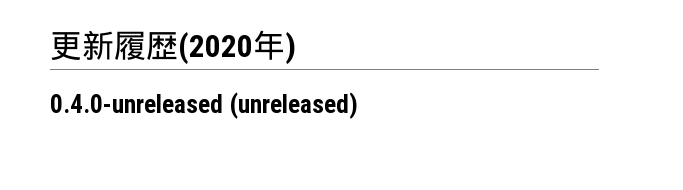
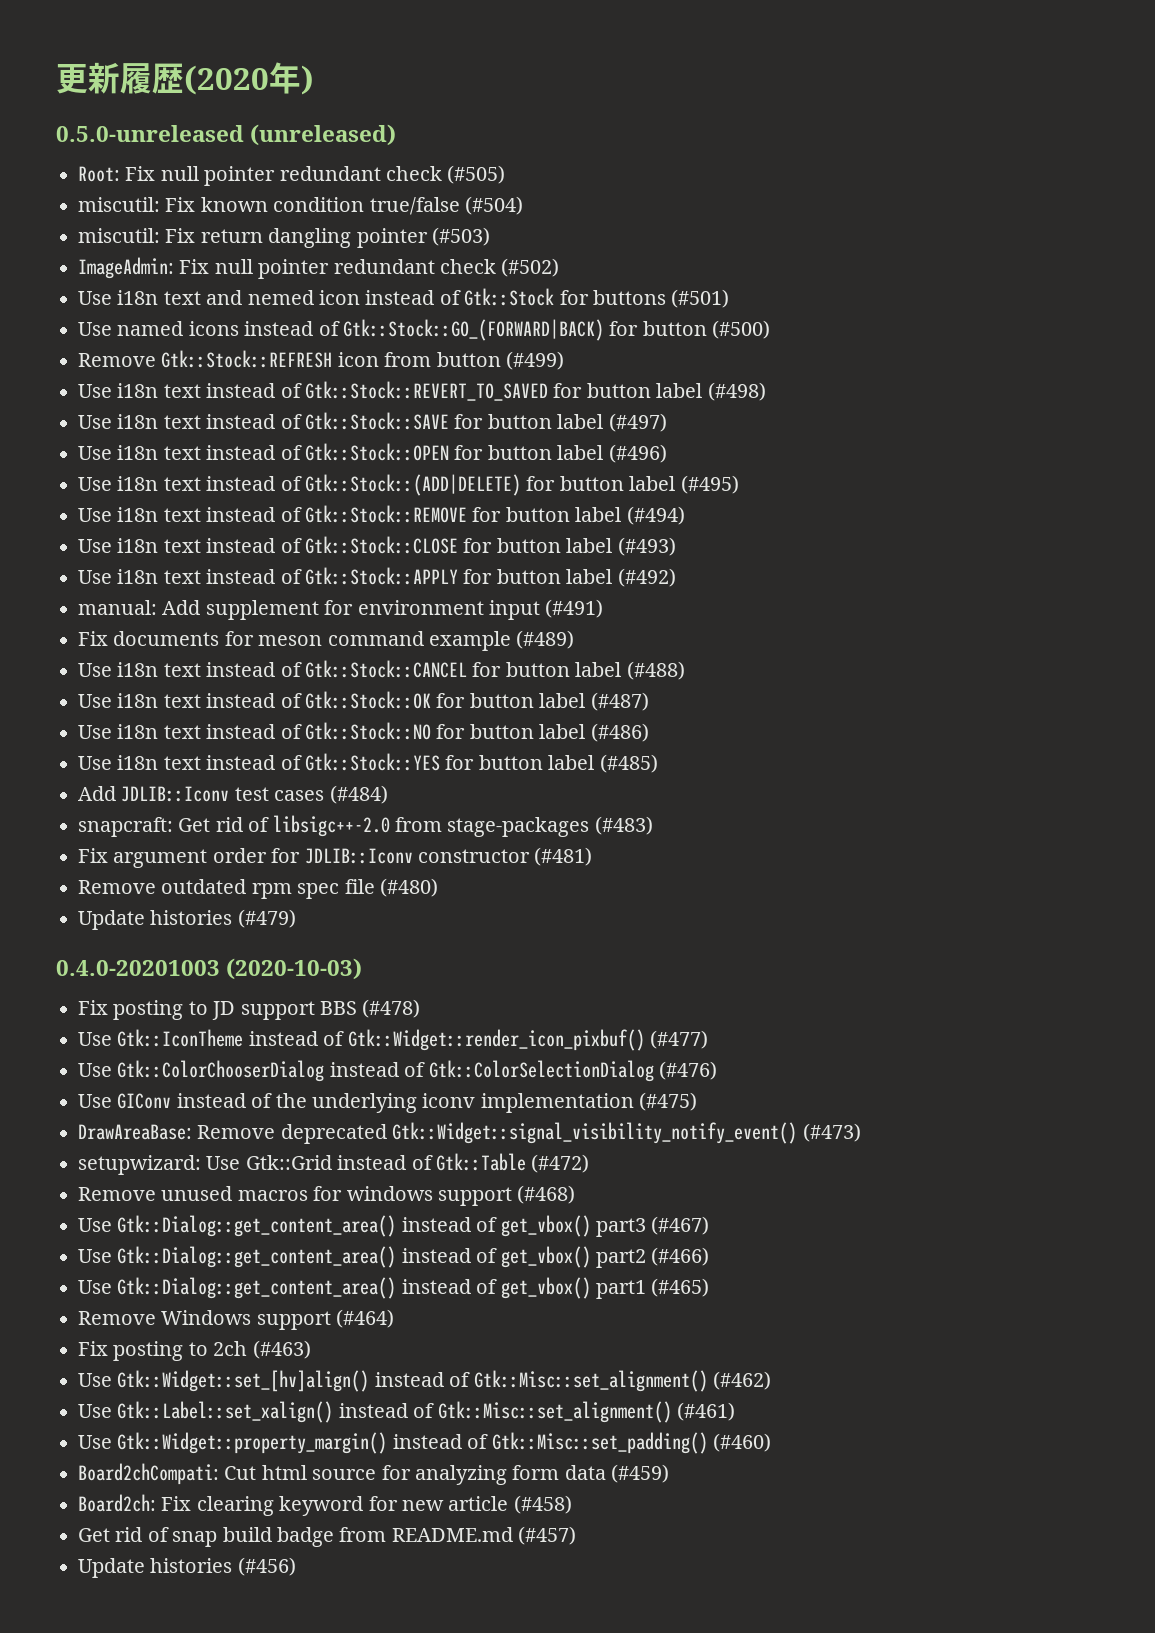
- 0.4.0-unreleased (unreleased)
+ 0.5.0-unreleased (unreleased)
+ Root: Fix null pointer redundant check (#505)
+ miscutil: Fix known condition true/false (#504)
+ miscutil: Fix return dangling pointer (#503)
+ ImageAdmin: Fix null pointer redundant check (#502)
+ Use i18n text and nemed icon instead of Gtk::Stock for buttons (#501)
+ Use named icons instead of Gtk::Stock::GO_(FORWARD|BACK) for button (#500)
+ Remove Gtk::Stock::REFRESH icon from button (#499)
+ Use i18n text instead of Gtk::Stock::REVERT_TO_SAVED for button label (#498)
+ Use i18n text instead of Gtk::Stock::SAVE for button label (#497)
+ Use i18n text instead of Gtk::Stock::OPEN for button label (#496)
+ Use i18n text instead of Gtk::Stock::(ADD|DELETE) for button label (#495)
+ Use i18n text instead of Gtk::Stock::REMOVE for button label (#494)
+ Use i18n text instead of Gtk::Stock::CLOSE for button label (#493)
+ Use i18n text instead of Gtk::Stock::APPLY for button label (#492)
+ manual: Add supplement for environment input (#491)
+ Fix documents for meson command example (#489)
+ Use i18n text instead of Gtk::Stock::CANCEL for button label (#488)
+ Use i18n text instead of Gtk::Stock::OK for button label (#487)
+ Use i18n text instead of Gtk::Stock::NO for button label (#486)
+ Use i18n text instead of Gtk::Stock::YES for button label (#485)
+ Add JDLIB::Iconv test cases (#484)
+ snapcraft: Get rid of libsigc++-2.0 from stage-packages (#483)
+ Fix argument order for JDLIB::Iconv constructor (#481)
+ Remove outdated rpm spec file (#480)
+ Update histories (#479)
+ 0.4.0-20201003 (2020-10-03)
+ Fix posting to JD support BBS (#478)
+ Use Gtk::IconTheme instead of Gtk::Widget::render_icon_pixbuf() (#477)
+ Use Gtk::ColorChooserDialog instead of Gtk::ColorSelectionDialog (#476)
+ Use GIConv instead of the underlying iconv implementation (#475)
+ DrawAreaBase: Remove deprecated Gtk::Widget::signal_visibility_notify_event() (#473)
+ setupwizard: Use Gtk::Grid instead of Gtk::Table (#472)
+ Remove unused macros for windows support (#468)
+ Use Gtk::Dialog::get_content_area() instead of get_vbox() part3 (#467)
+ Use Gtk::Dialog::get_content_area() instead of get_vbox() part2 (#466)
+ Use Gtk::Dialog::get_content_area() instead of get_vbox() part1 (#465)
+ Remove Windows support (#464)
+ Fix posting to 2ch (#463)
+ Use Gtk::Widget::set_[hv]align() instead of Gtk::Misc::set_alignment() (#462)
+ Use Gtk::Label::set_xalign() instead of Gtk::Misc::set_alignment() (#461)
+ Use Gtk::Widget::property_margin() instead of Gtk::Misc::set_padding() (#460)
+ Board2chCompati: Cut html source for analyzing form data (#459)
+ Board2ch: Fix clearing keyword for new article (#458)
+ Get rid of snap build badge from README.md (#457)
+ Update histories (#456)

